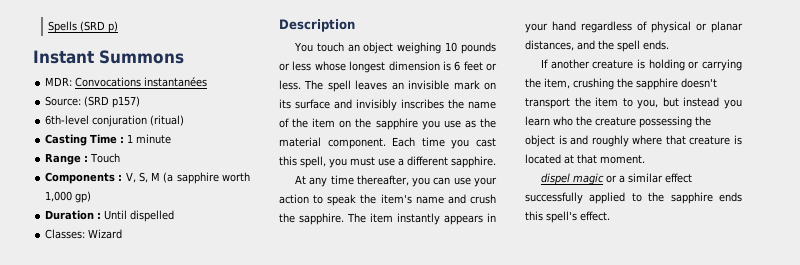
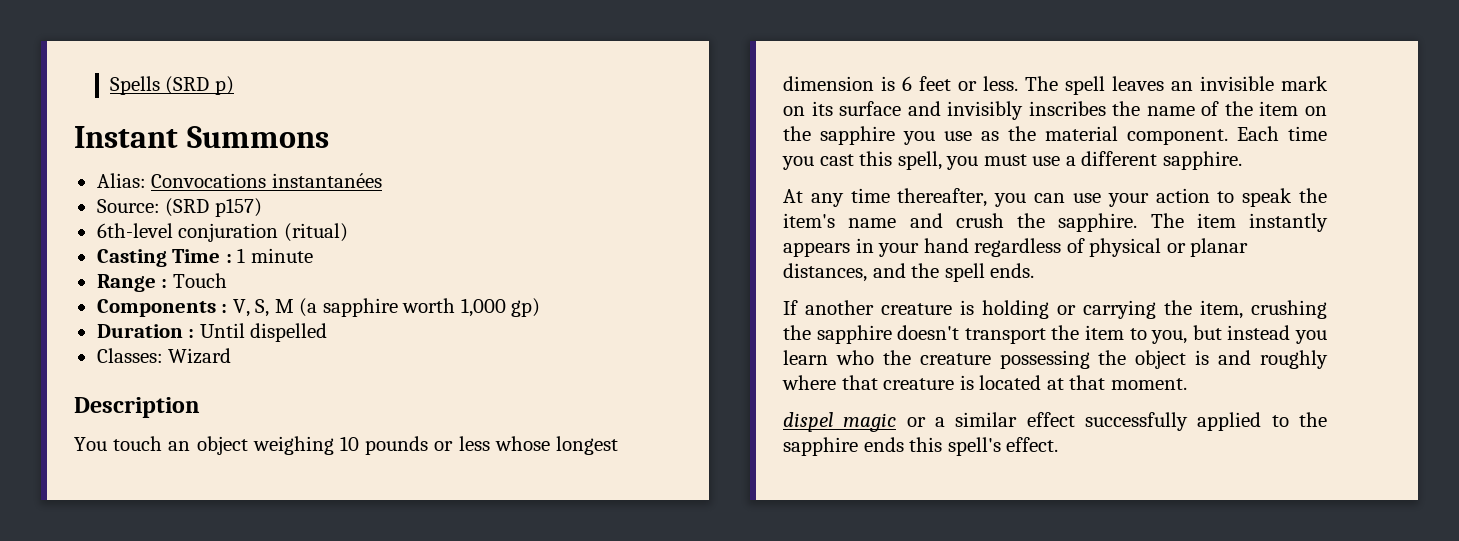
- MDR: Convocations instantanées
+ Alias: Convocations instantanées

